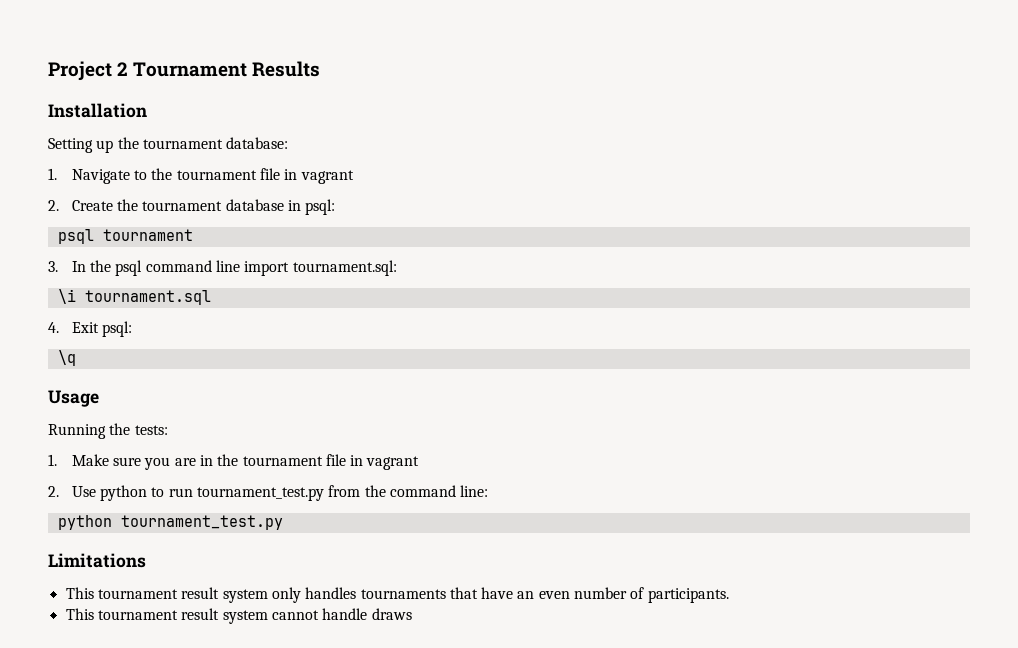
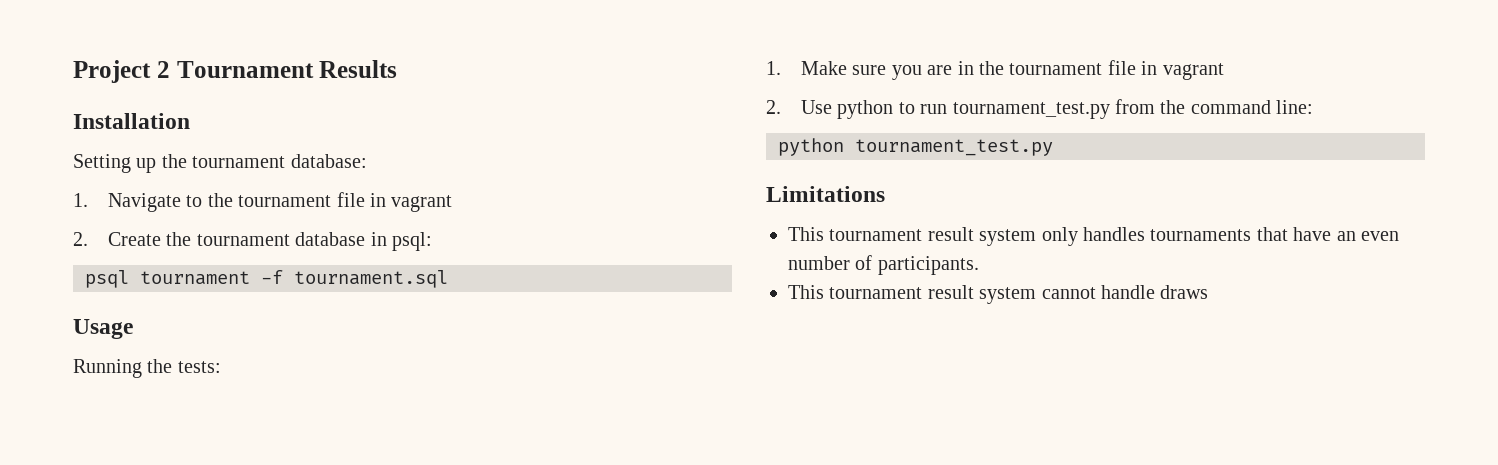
- psql tournament
- 3. In the psql command line import tournament.sql:
- \i tournament.sql
- 4. Exit psql:
- \q
+ psql tournament -f tournament.sql

